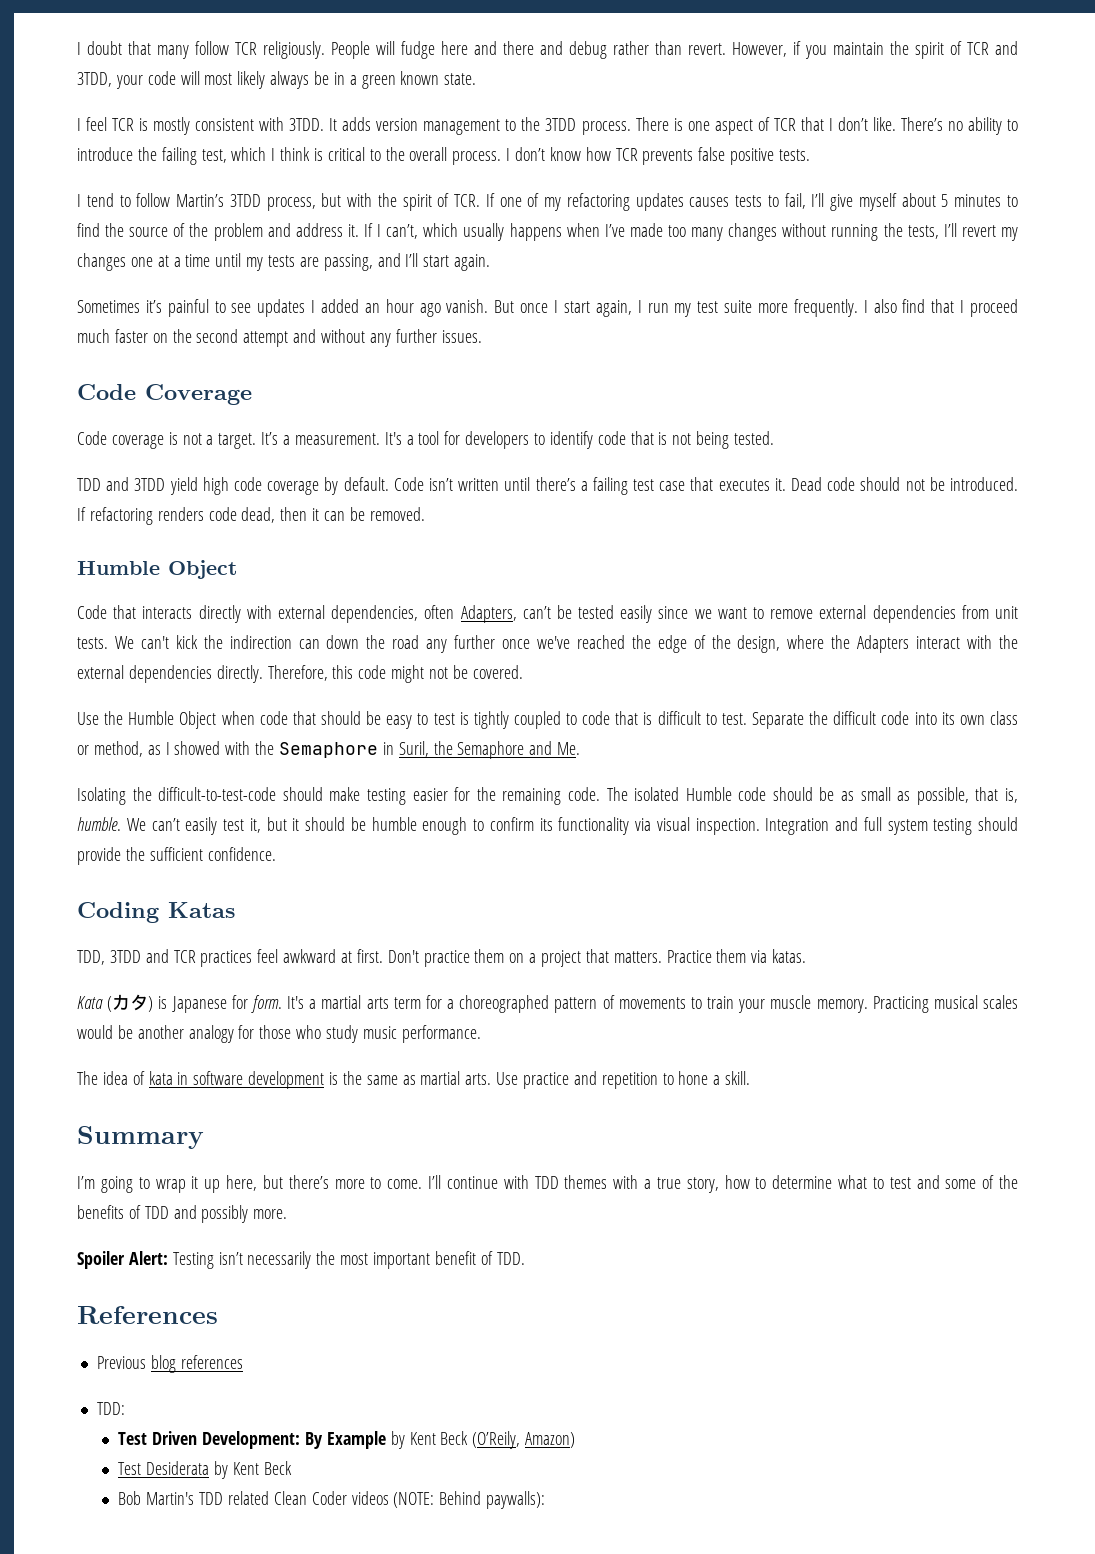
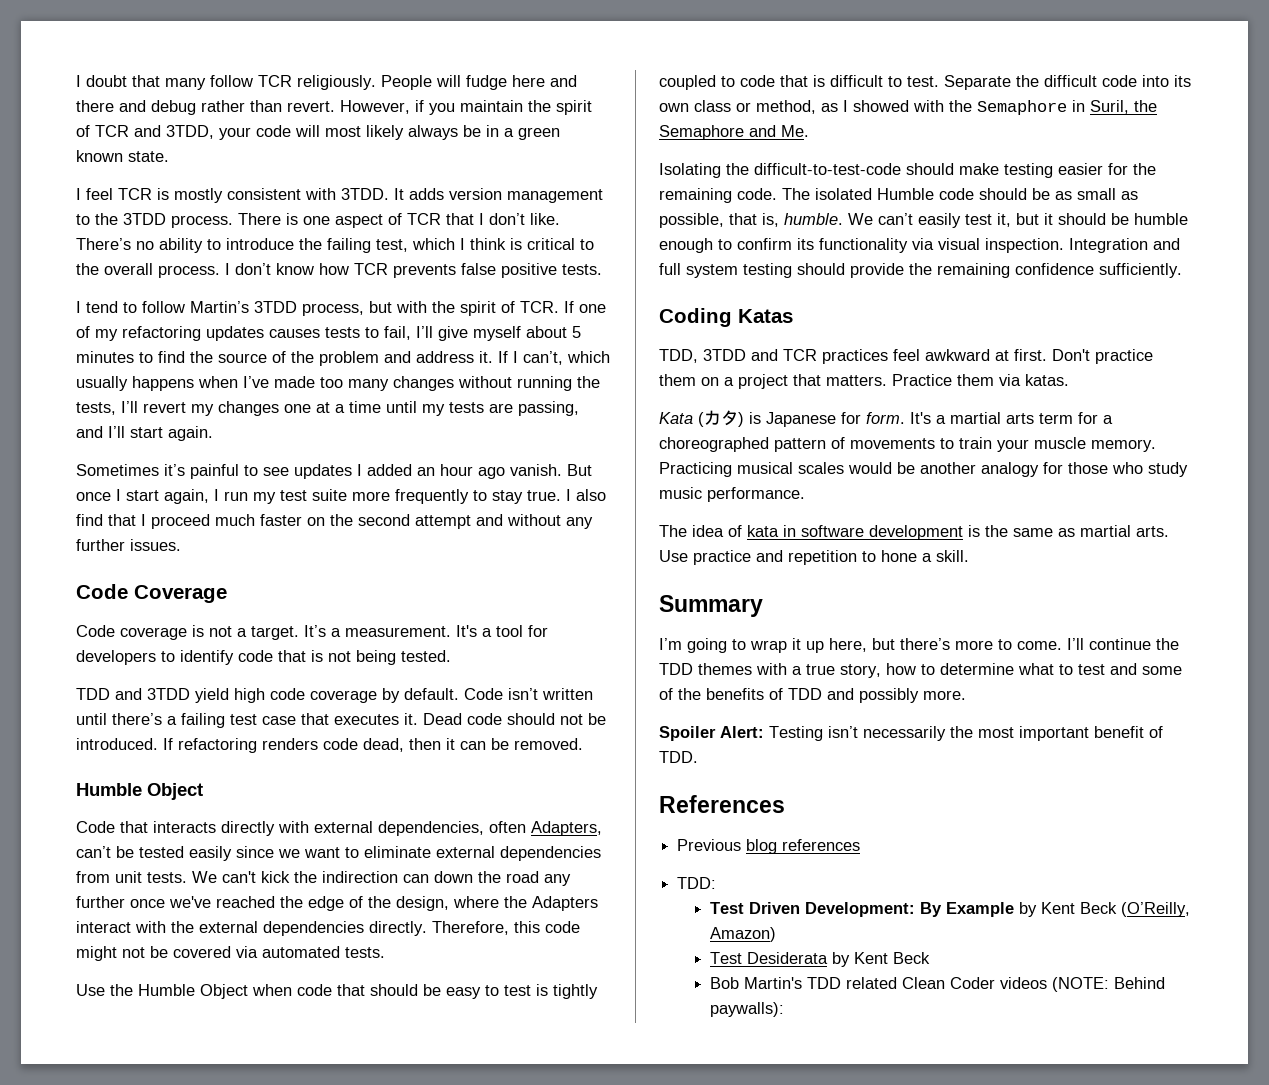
- But once I start again, I run my test suite more frequently.
+ But once I start again, I run my test suite more frequently to stay true.
- Code that interacts directly with external dependencies, often Adapters, can’t be tested easily since we want to remove external dependencies from unit tests.
+ Code that interacts directly with external dependencies, often Adapters, can’t be tested easily since we want to eliminate external dependencies from unit tests.
- Therefore, this code might not be covered.
+ Therefore, this code might not be covered via automated tests.
- Integration and full system testing should provide the sufficient confidence.
+ Integration and full system testing should provide the remaining confidence sufficiently.
- I’ll continue with TDD themes with a true story, how to determine what to test and some of the benefits of TDD and possibly more.
+ I’ll continue the TDD themes with a true story, how to determine what to test and some of the benefits of TDD and possibly more.
- Test Driven Development: By Example by Kent Beck (O’Reily, Amazon)
+ Test Driven Development: By Example by Kent Beck (O’Reilly, Amazon)

